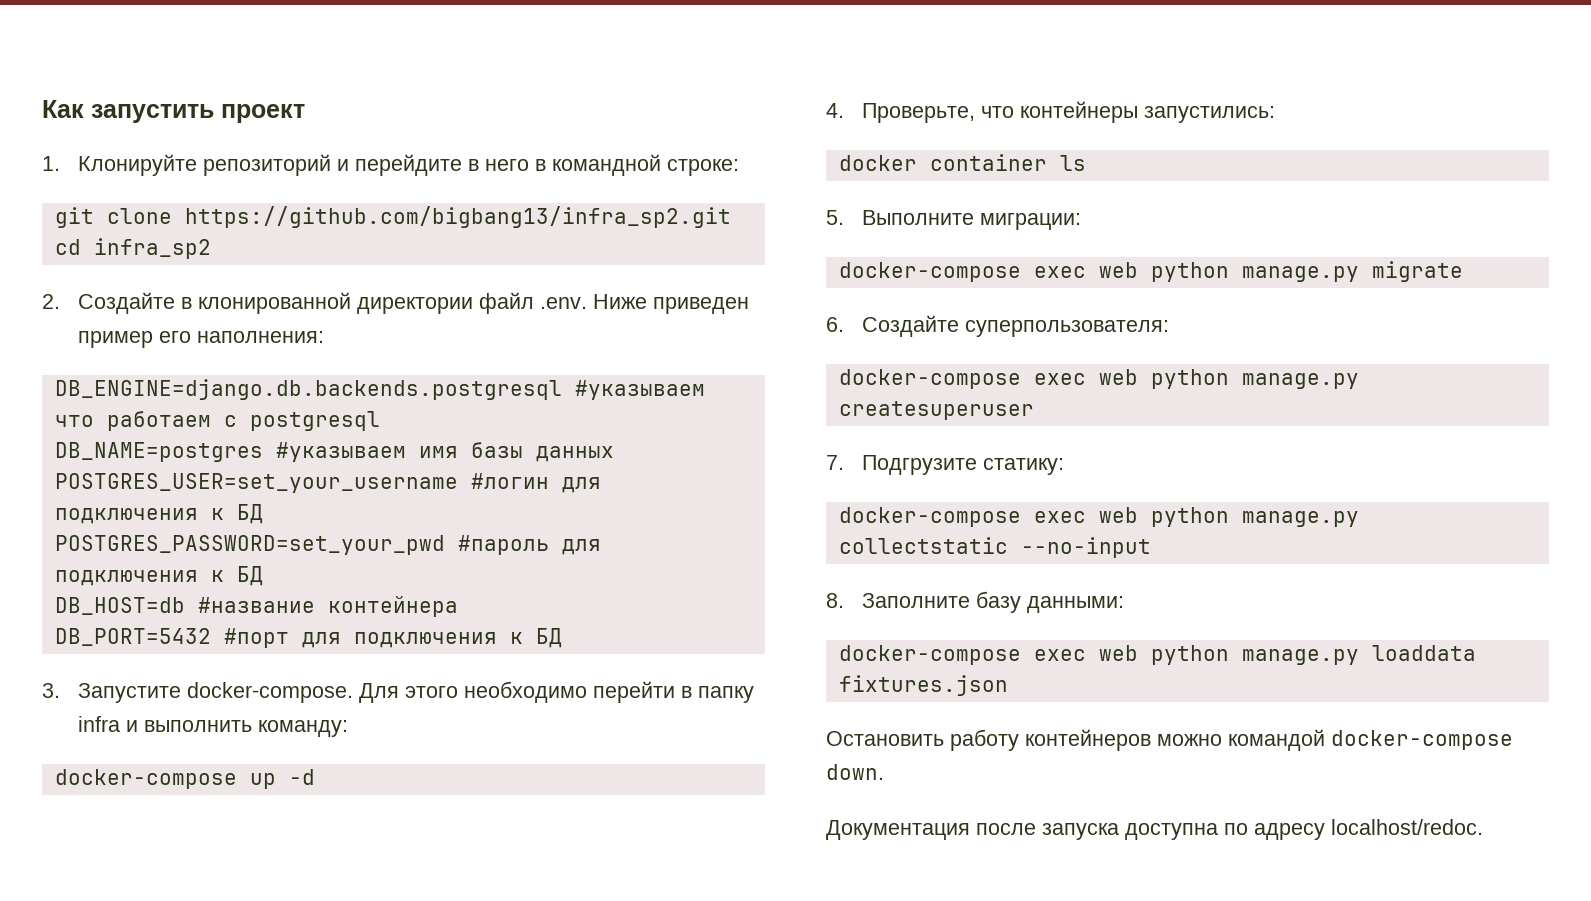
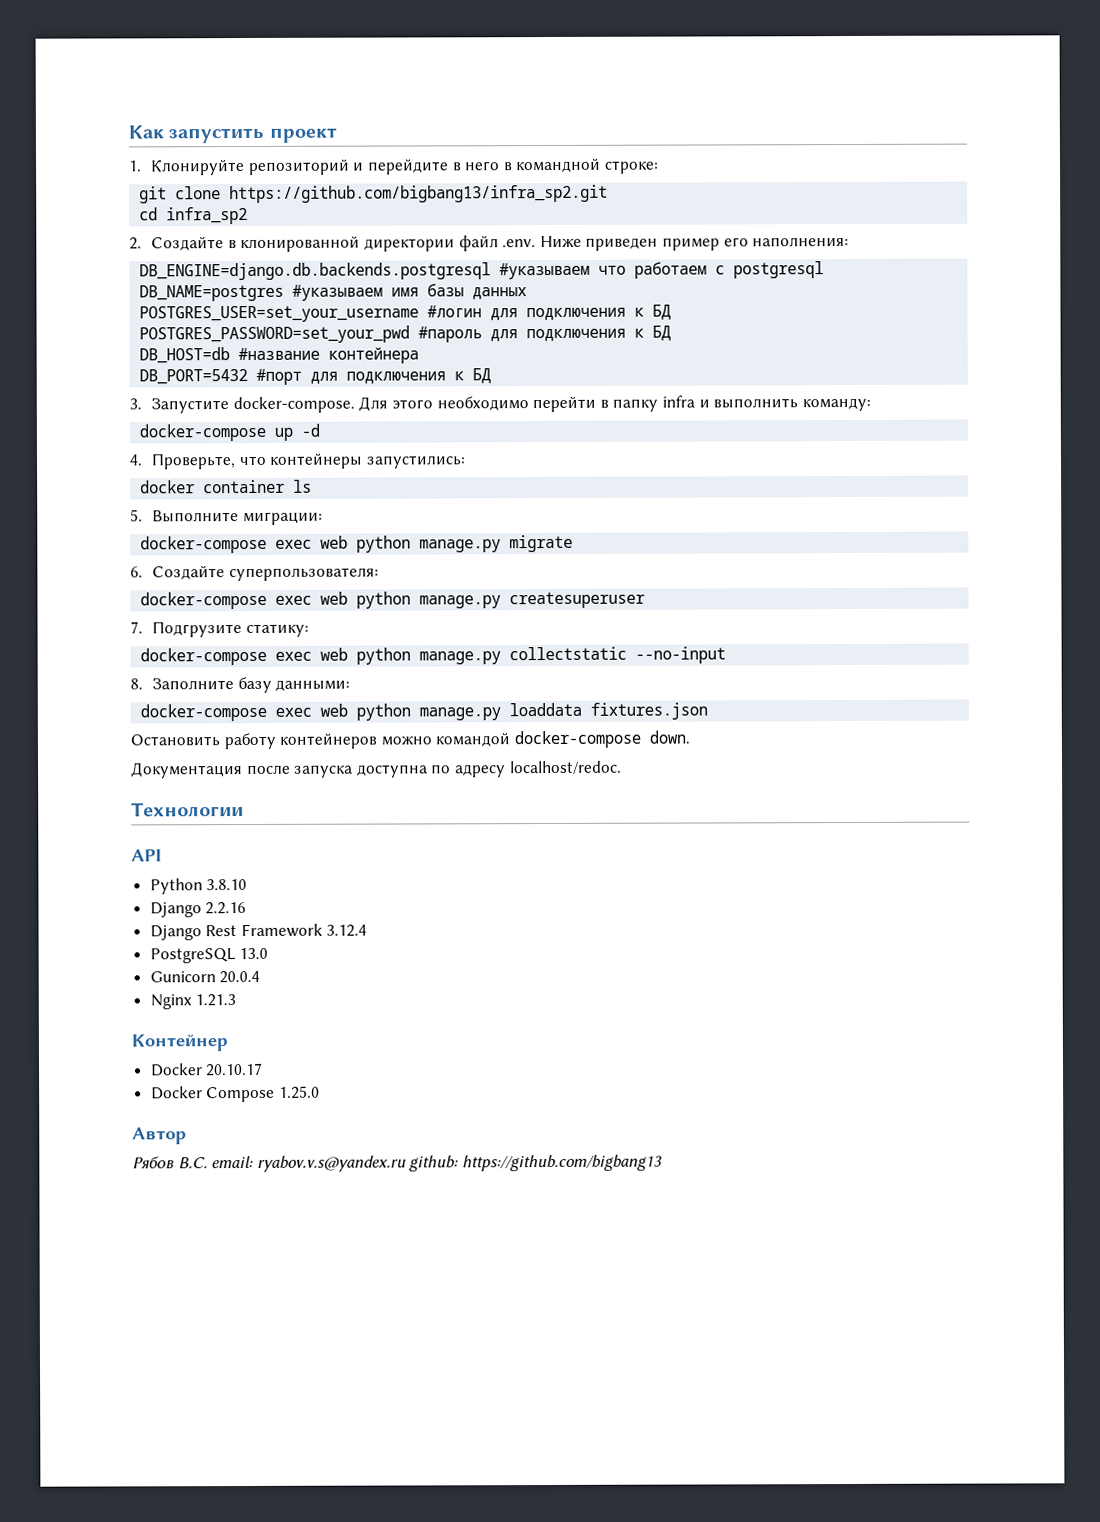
+ Технологии
+ API
+ Python 3.8.10
+ Django 2.2.16
+ Django Rest Framework 3.12.4
+ PostgreSQL 13.0
+ Gunicorn 20.0.4
+ Nginx 1.21.3
+ Контейнер
+ Docker 20.10.17
+ Docker Compose 1.25.0
+ Автор
+ Рябов В.С. email: ryabov.v.s@yandex.ru github: https://github.com/bigbang13

